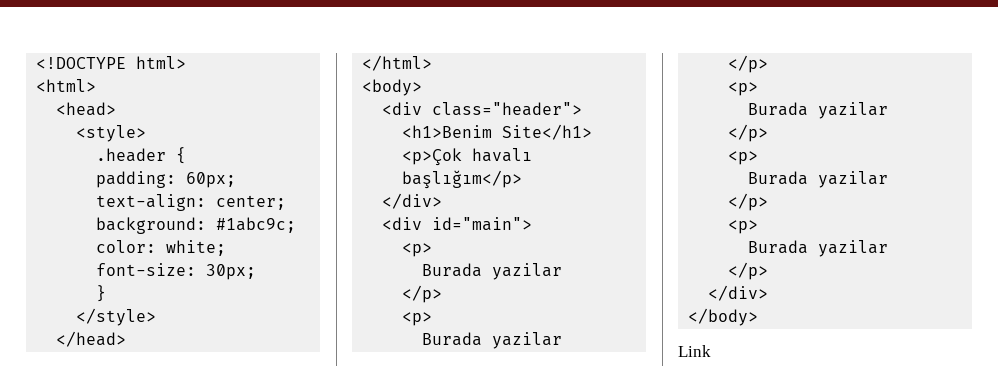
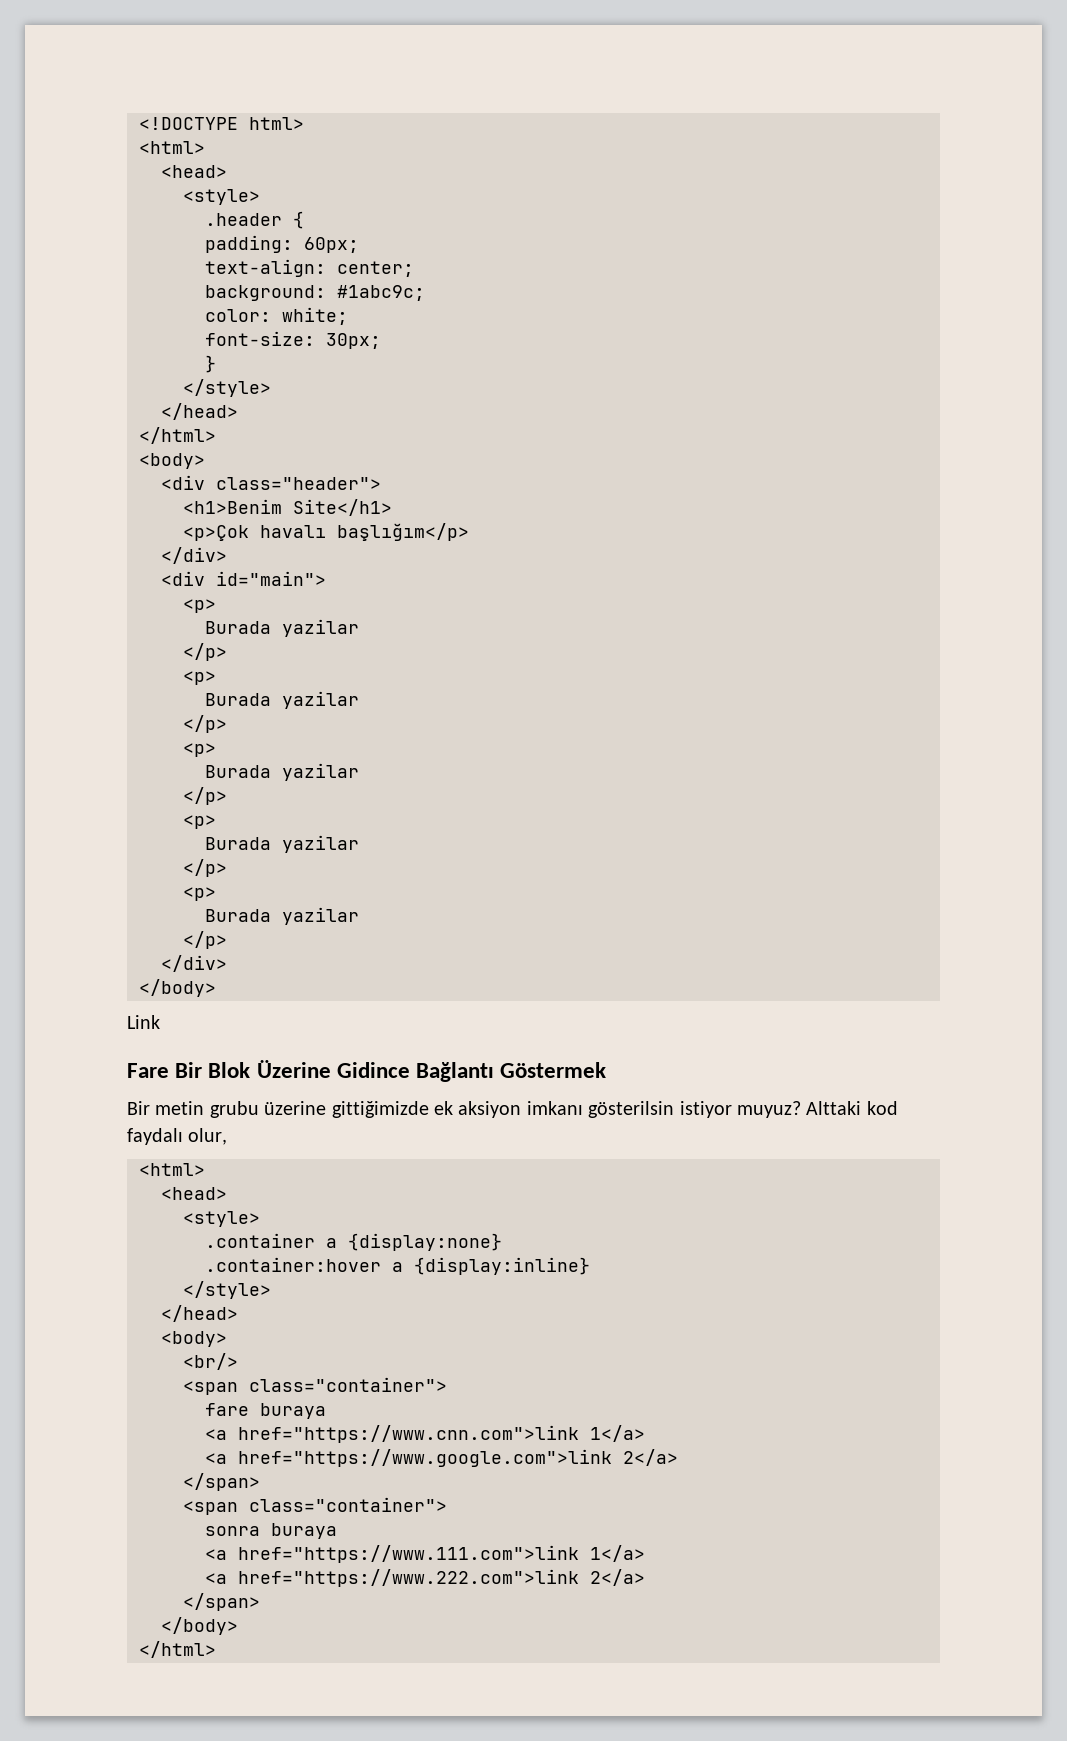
+ Fare Bir Blok Üzerine Gidince Bağlantı Göstermek
+ Bir metin grubu üzerine gittiğimizde ek aksiyon imkanı gösterilsin istiyor muyuz? Alttaki kod faydalı olur,
+ <html>
+ <head>
+ <style>
+ .container a {display:none}
+ .container:hover a {display:inline}
+ </style>
+ </head>
+ <body>
+ <br/>
+ <span class="container">
+ fare buraya
+ <a href="https://www.cnn.com">link 1</a>
+ <a href="https://www.google.com">link 2</a>
+ </span>
+ <span class="container">
+ sonra buraya
+ <a href="https://www.111.com">link 1</a>
+ <a href="https://www.222.com">link 2</a>
+ </span>
+ </body>
+ </html>

